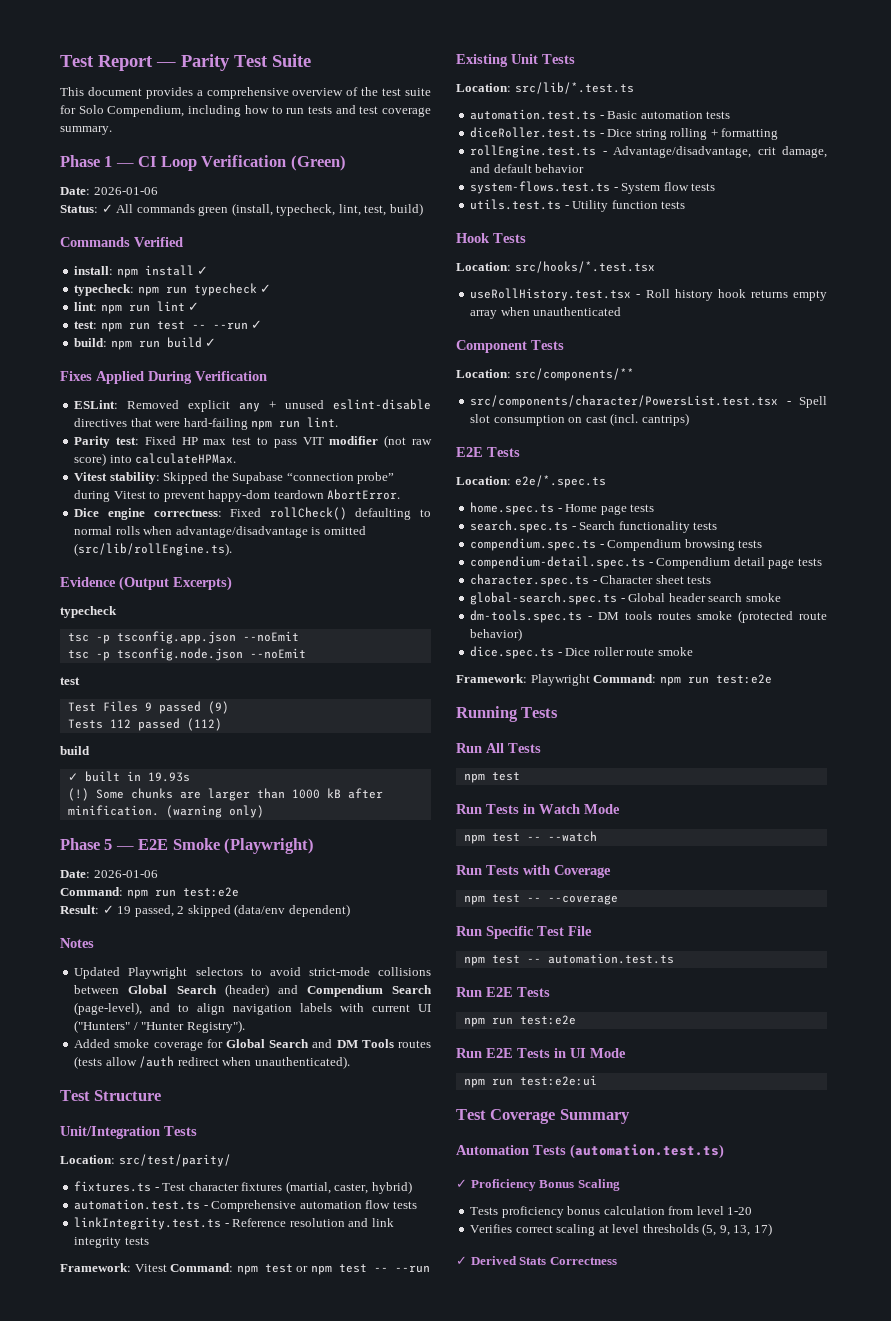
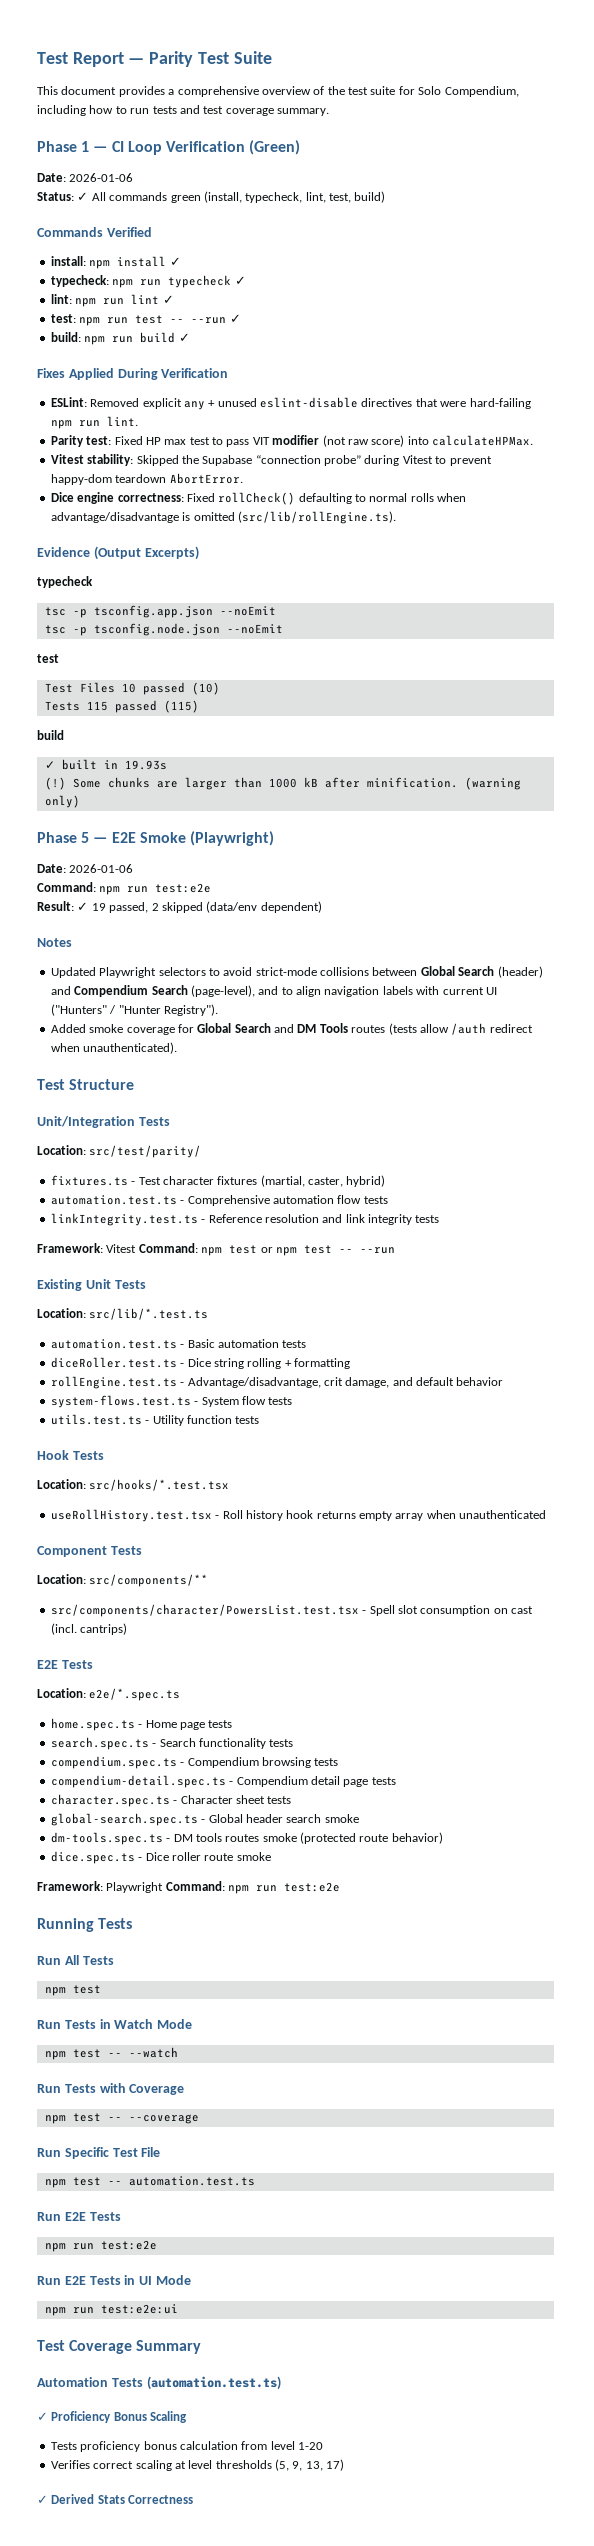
- Test Files 9 passed (9)
- Tests 112 passed (112)
+ Test Files 10 passed (10)
+ Tests 115 passed (115)

